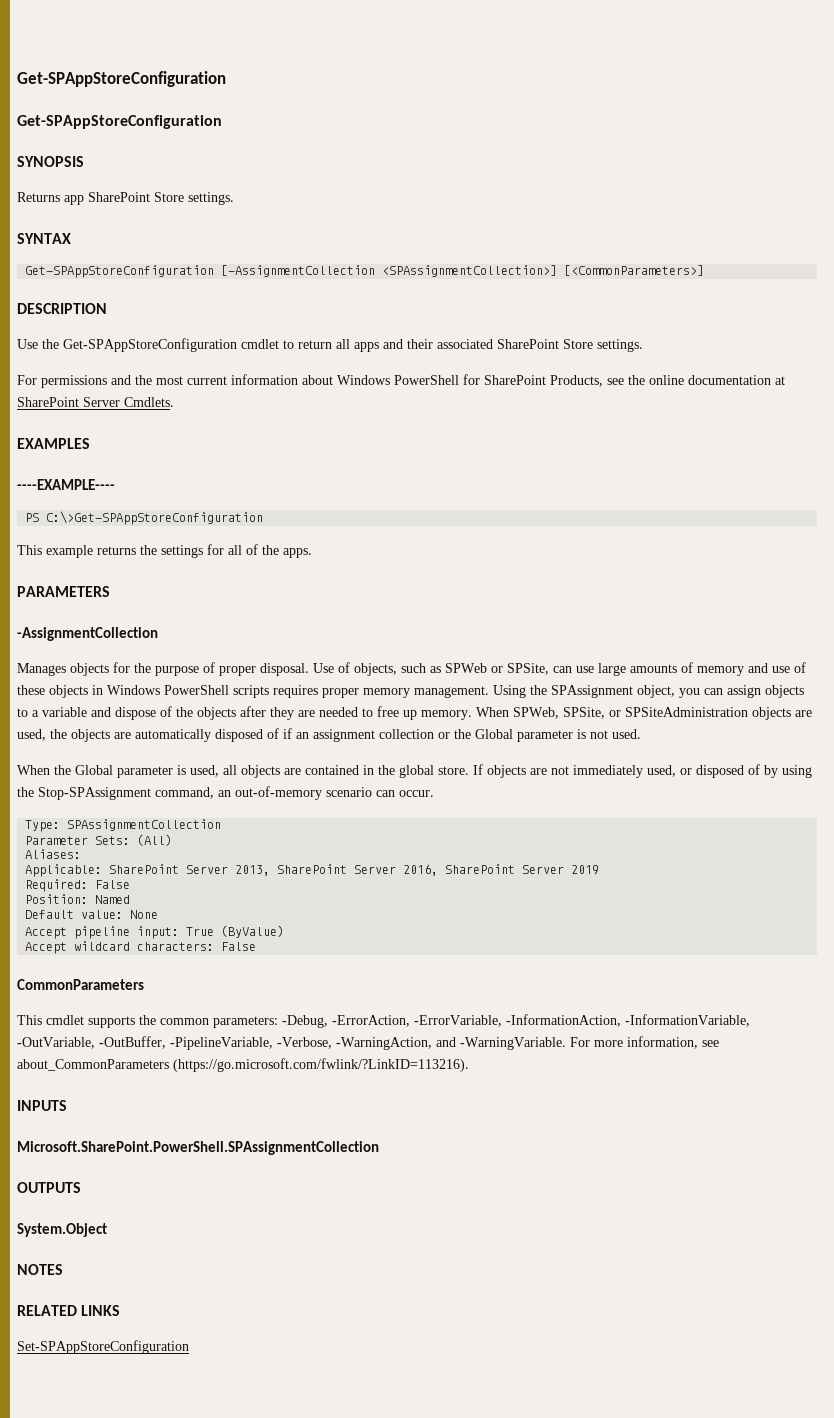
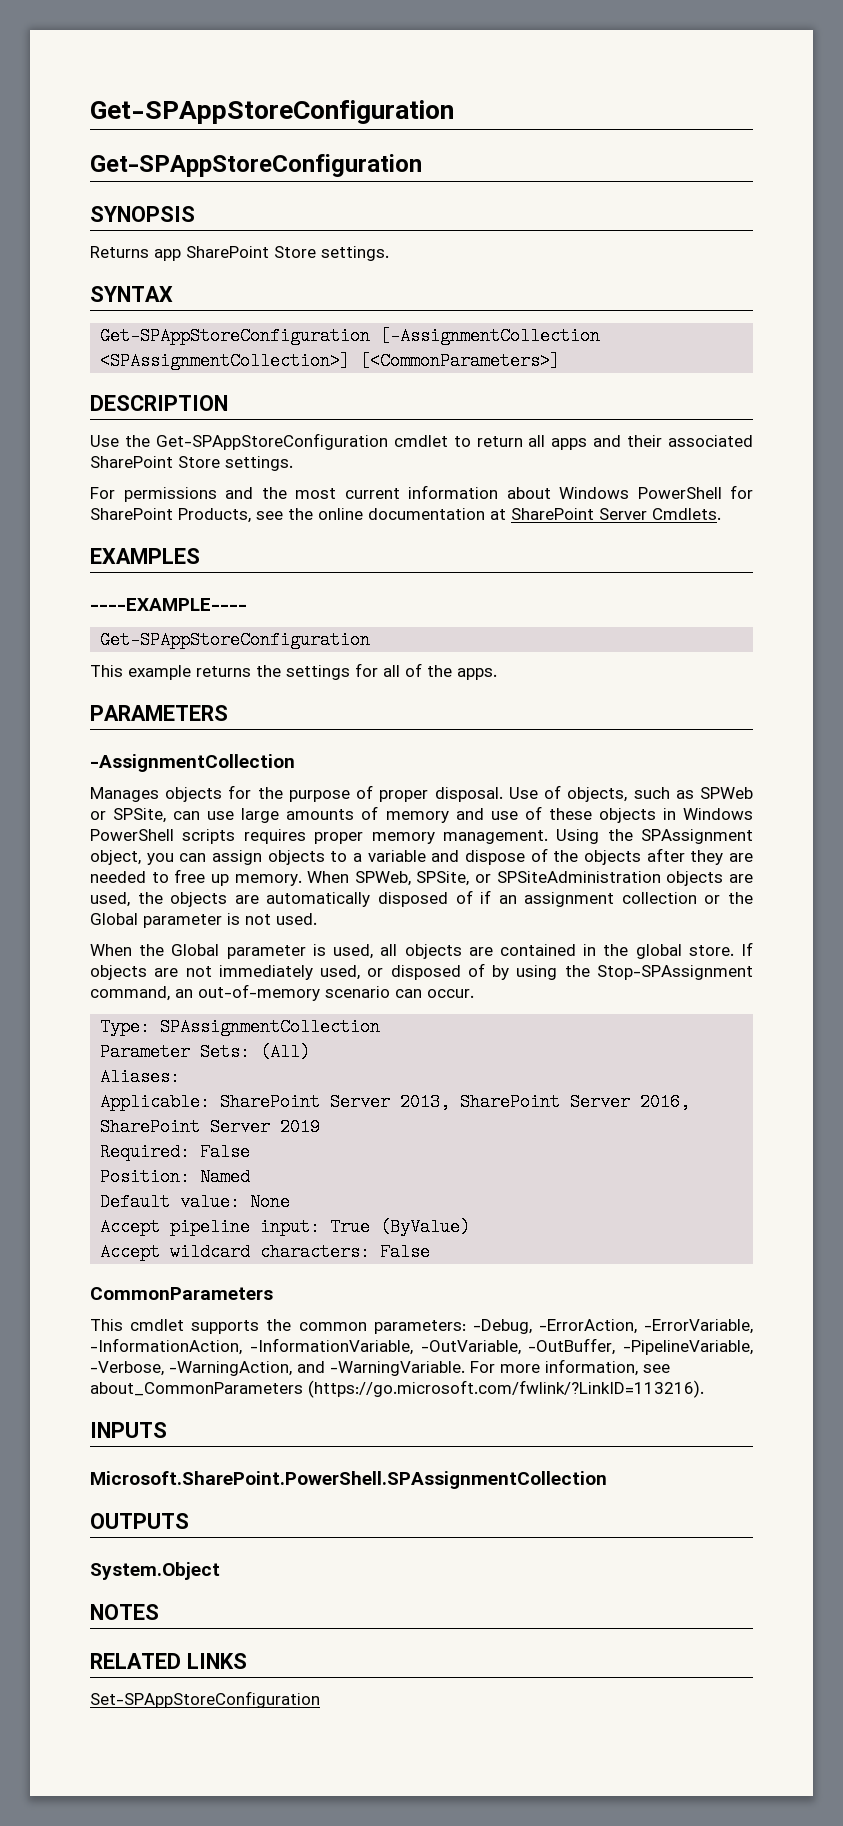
  ----EXAMPLE----
- PS C:\>Get-SPAppStoreConfiguration
+ Get-SPAppStoreConfiguration

